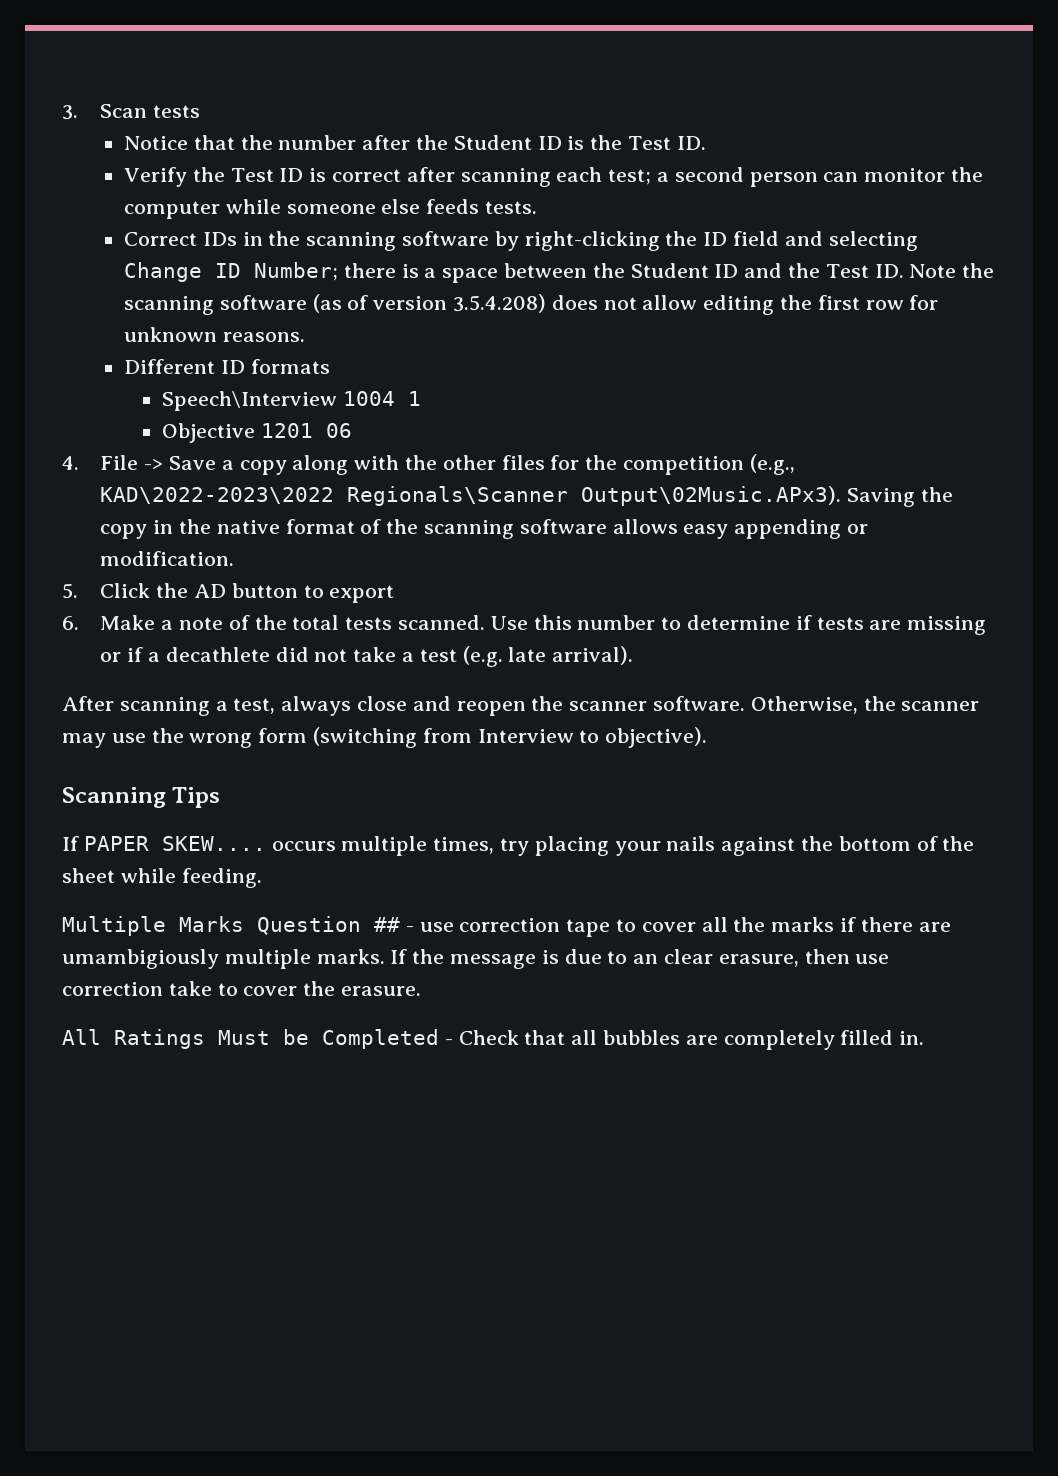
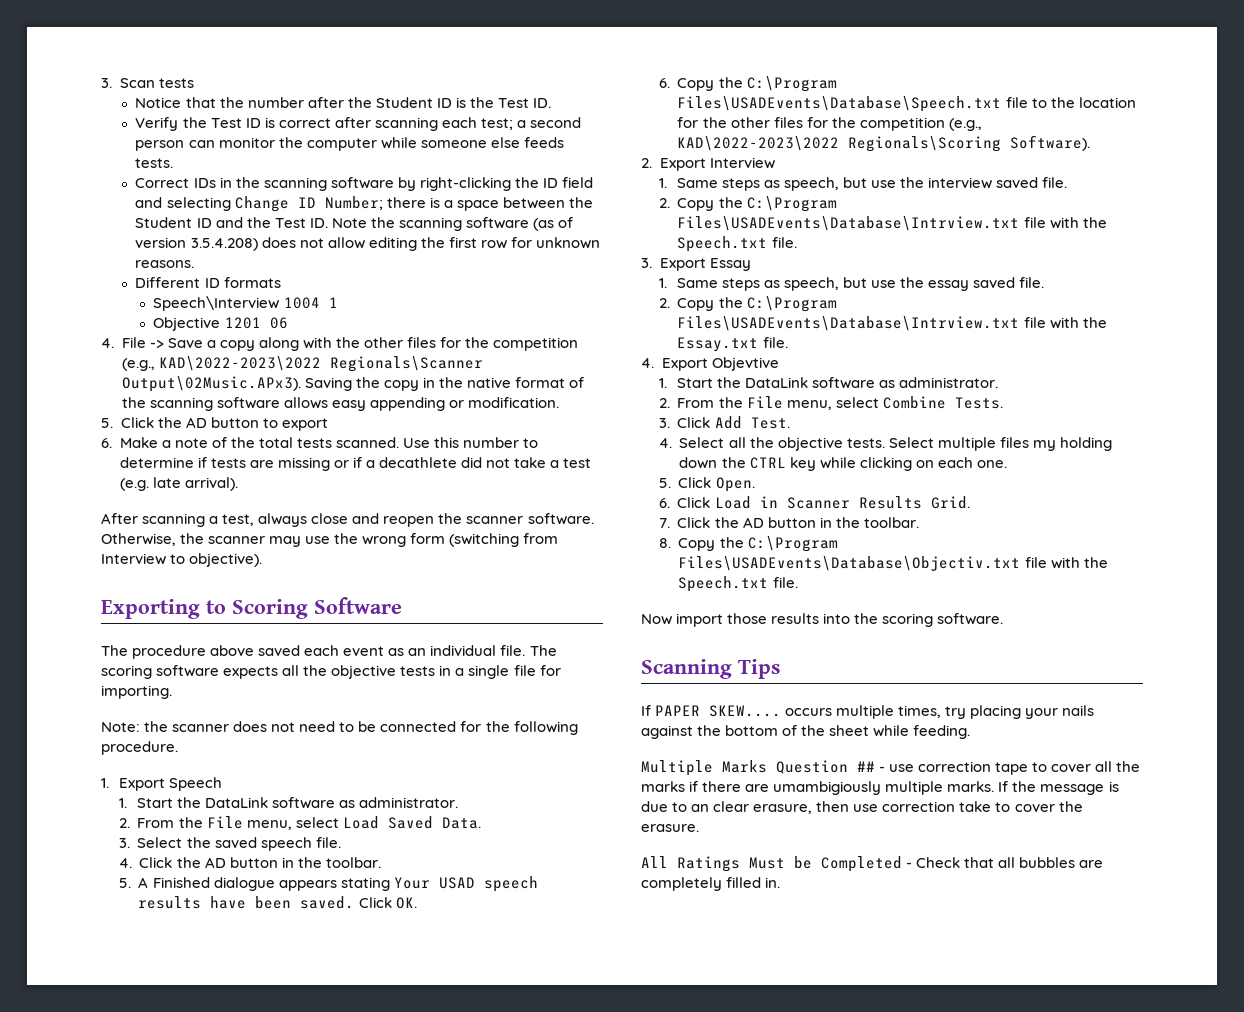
+ Exporting to Scoring Software
+ The procedure above saved each event as an individual file. The scoring software expects all the objective tests in a single file for importing.
+ Note: the scanner does not need to be connected for the following procedure.
+ 1. Export Speech
+ 1. Start the DataLink software as administrator.
+ 2. From the File menu, select Load Saved Data.
+ 3. Select the saved speech file.
+ 4. Click the AD button in the toolbar.
+ 5. A Finished dialogue appears stating Your USAD speech results have been saved. Click OK.
+ 6. Copy the C:\Program Files\USADEvents\Database\Speech.txt file to the location for the other files for the competition (e.g., KAD\2022-2023\2022 Regionals\Scoring Software).
+ 2. Export Interview
+ 1. Same steps as speech, but use the interview saved file.
+ 2. Copy the C:\Program Files\USADEvents\Database\Intrview.txt file with the Speech.txt file.
+ 3. Export Essay
+ 1. Same steps as speech, but use the essay saved file.
+ 2. Copy the C:\Program Files\USADEvents\Database\Intrview.txt file with the Essay.txt file.
+ 4. Export Objevtive
+ 1. Start the DataLink software as administrator.
+ 2. From the File menu, select Combine Tests.
+ 3. Click Add Test.
+ 4. Select all the objective tests. Select multiple files my holding down the CTRL key while clicking on each one.
+ 5. Click Open.
+ 6. Click Load in Scanner Results Grid.
+ 7. Click the AD button in the toolbar.
+ 8. Copy the C:\Program Files\USADEvents\Database\Objectiv.txt file with the Speech.txt file.
+ Now import those results into the scoring software.

